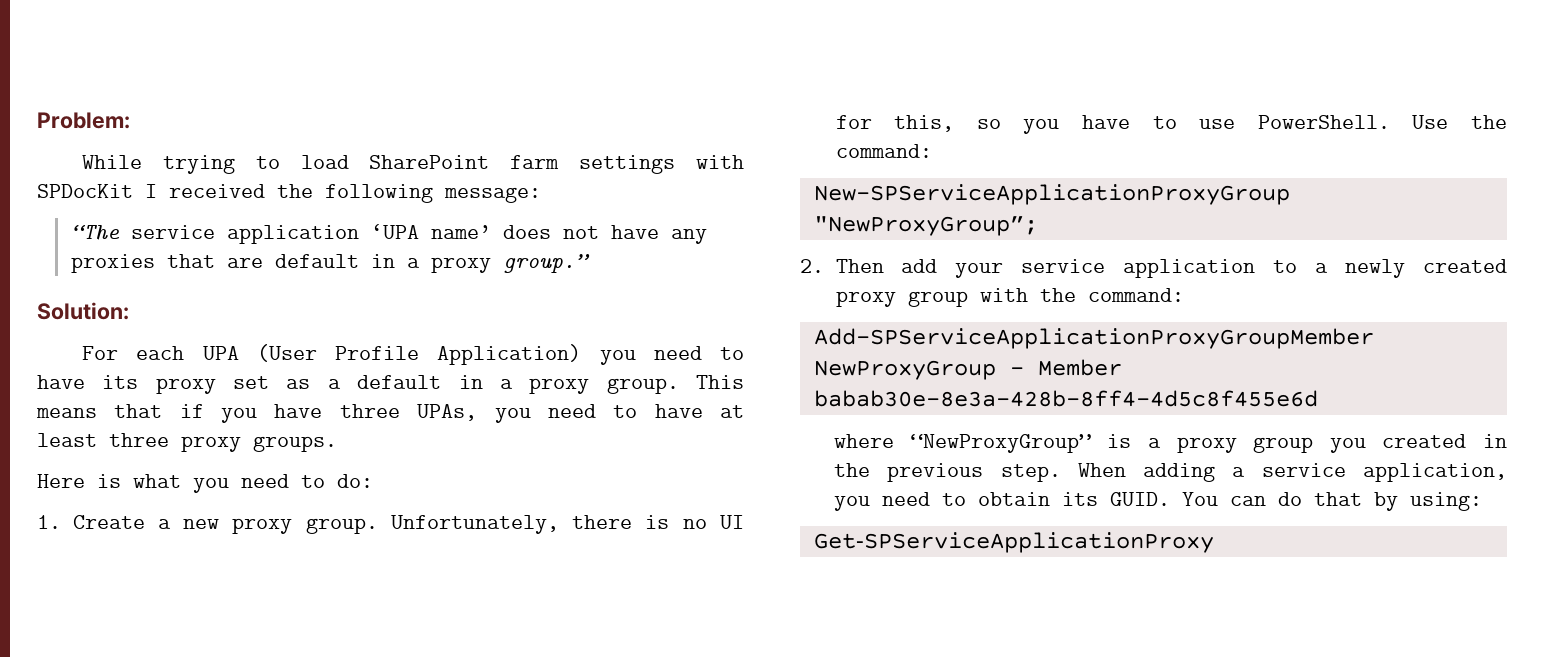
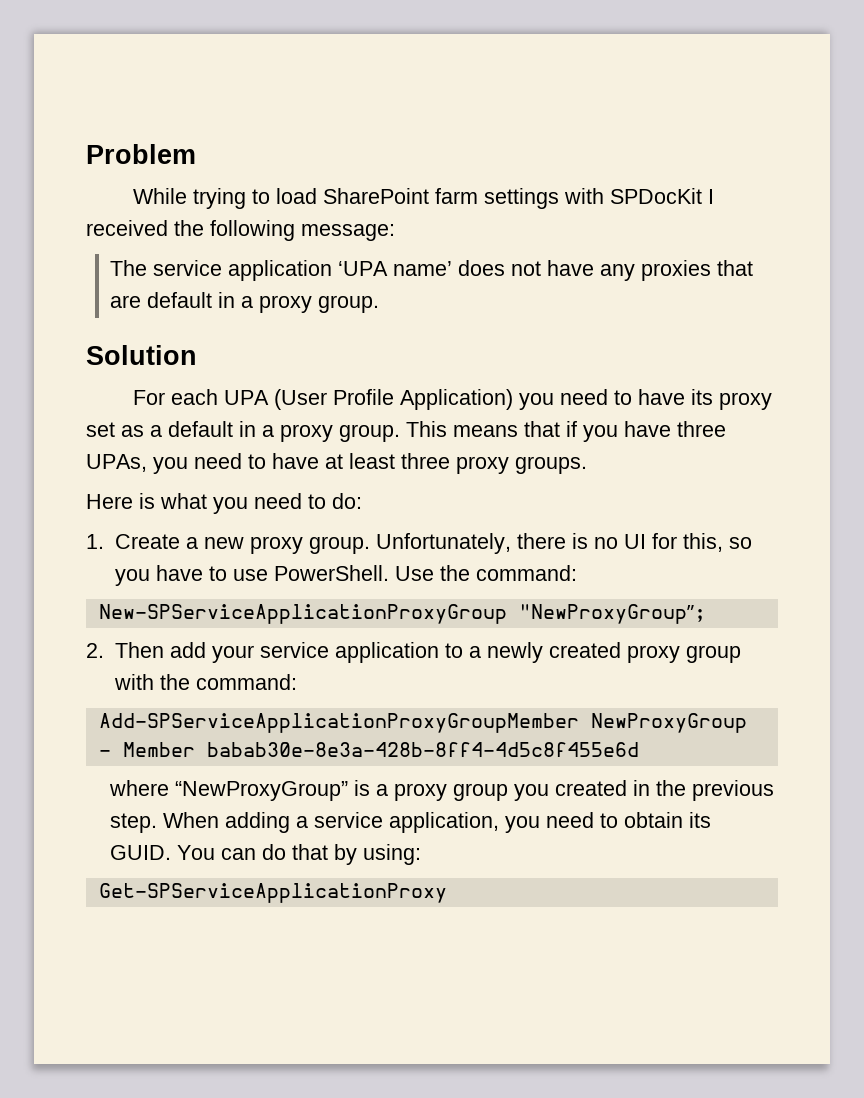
- Problem:
+ Problem
- “The service application ‘UPA name’ does not have any proxies that are default in a proxy group.”
- Solution:
+ The service application ‘UPA name’ does not have any proxies that are default in a proxy group.
+ Solution

